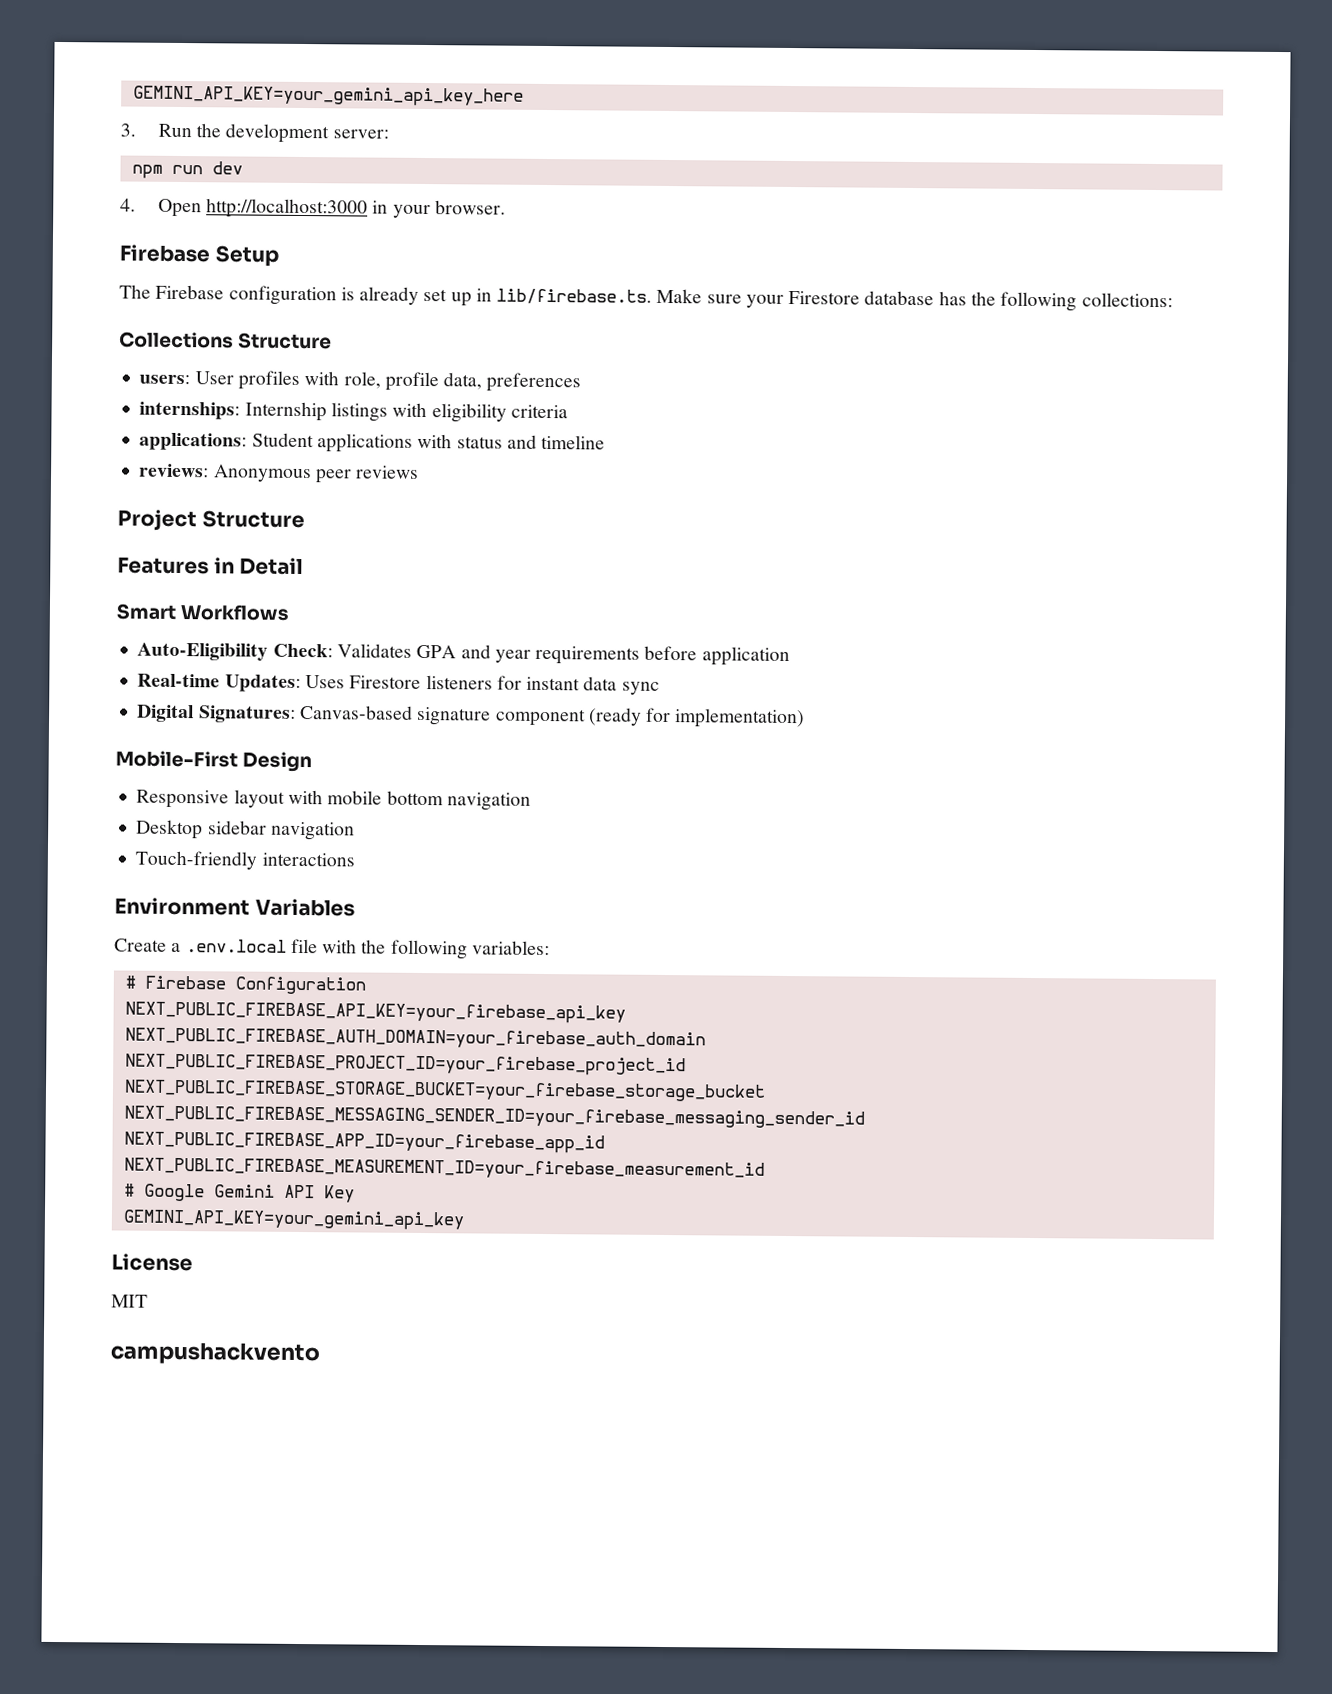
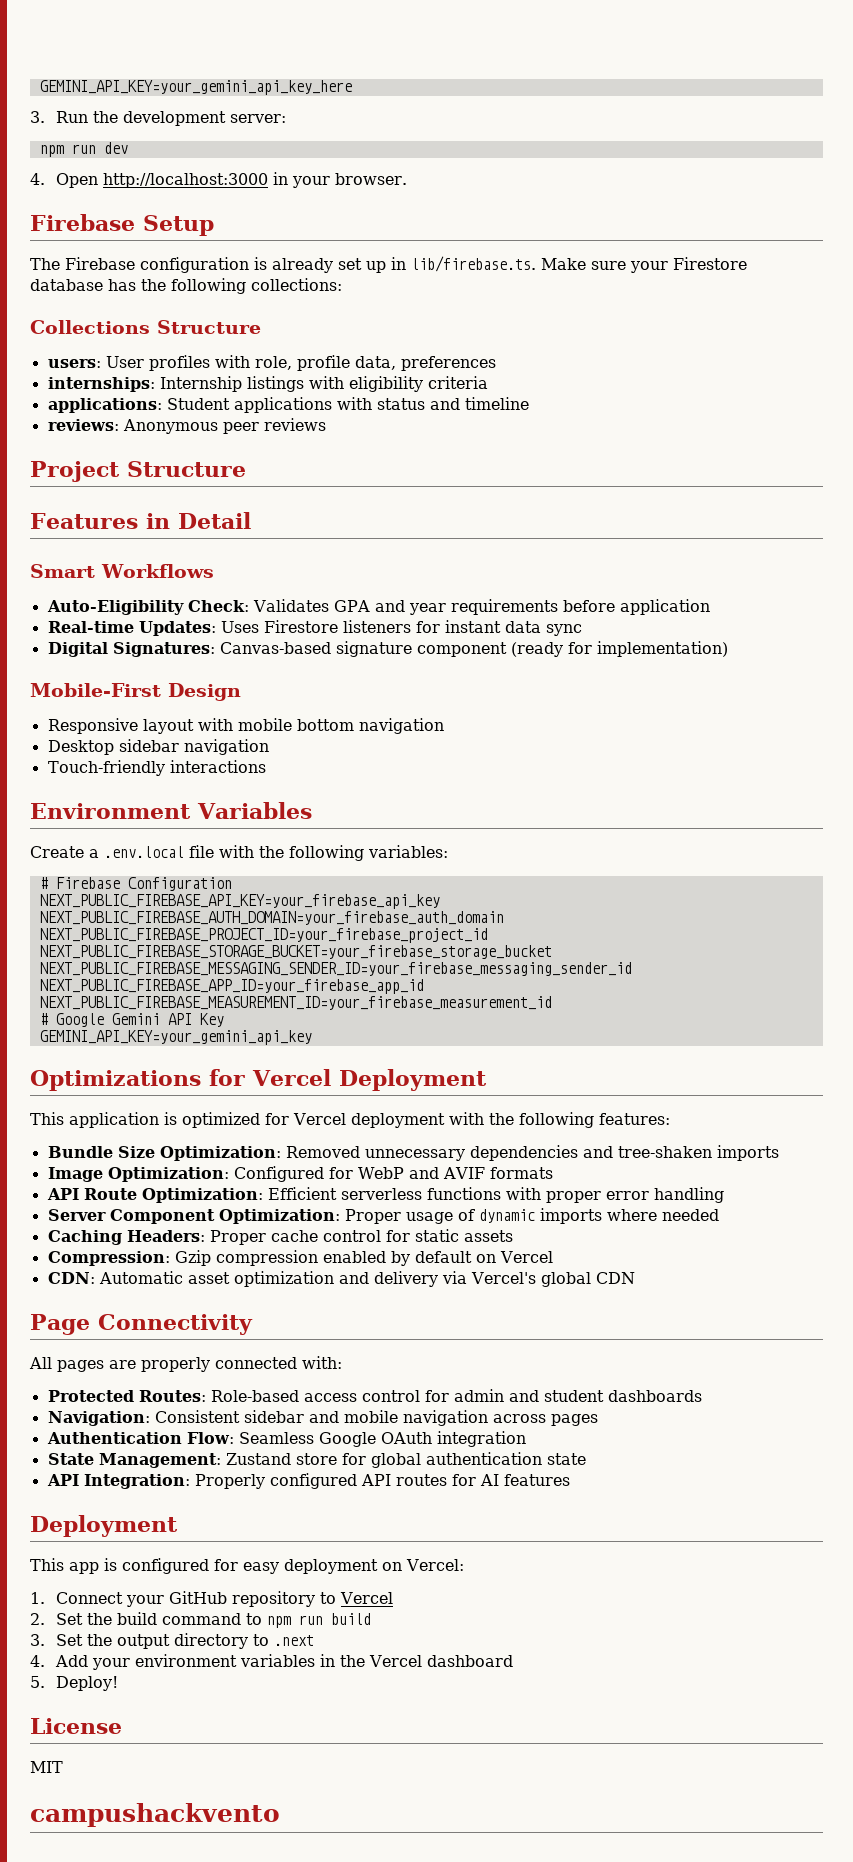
+ Optimizations for Vercel Deployment
+ This application is optimized for Vercel deployment with the following features:
+ Bundle Size Optimization: Removed unnecessary dependencies and tree-shaken imports
+ Image Optimization: Configured for WebP and AVIF formats
+ API Route Optimization: Efficient serverless functions with proper error handling
+ Server Component Optimization: Proper usage of dynamic imports where needed
+ Caching Headers: Proper cache control for static assets
+ Compression: Gzip compression enabled by default on Vercel
+ CDN: Automatic asset optimization and delivery via Vercel's global CDN
+ Page Connectivity
+ All pages are properly connected with:
+ Protected Routes: Role-based access control for admin and student dashboards
+ Navigation: Consistent sidebar and mobile navigation across pages
+ Authentication Flow: Seamless Google OAuth integration
+ State Management: Zustand store for global authentication state
+ API Integration: Properly configured API routes for AI features
+ Deployment
+ This app is configured for easy deployment on Vercel:
+ 1. Connect your GitHub repository to Vercel
+ 2. Set the build command to npm run build
+ 3. Set the output directory to .next
+ 4. Add your environment variables in the Vercel dashboard
+ 5. Deploy!

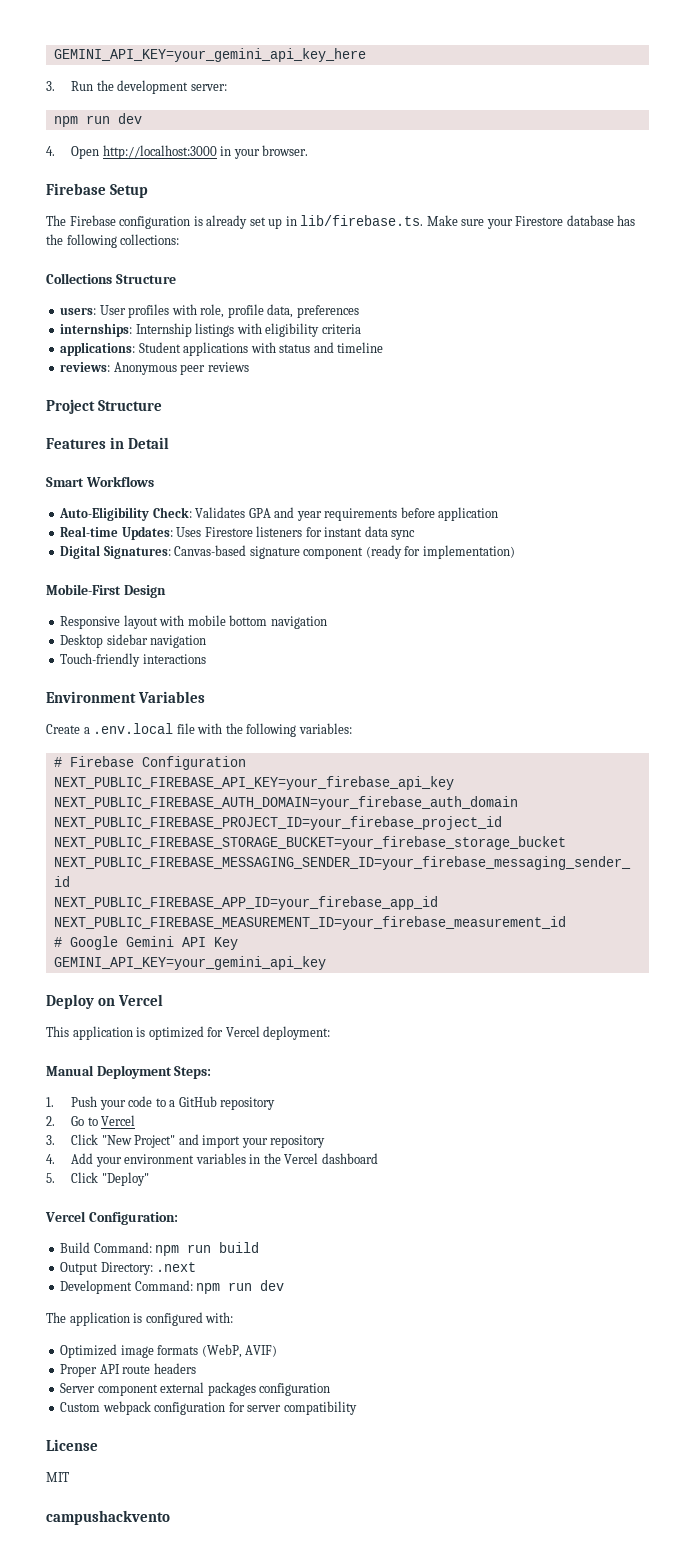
- Optimizations for Vercel Deployment
+ Deploy on Vercel
- This application is optimized for Vercel deployment with the following features:
- Bundle Size Optimization: Removed unnecessary dependencies and tree-shaken imports
- Image Optimization: Configured for WebP and AVIF formats
- API Route Optimization: Efficient serverless functions with proper error handling
- Server Component Optimization: Proper usage of dynamic imports where needed
- Caching Headers: Proper cache control for static assets
- Compression: Gzip compression enabled by default on Vercel
- CDN: Automatic asset optimization and delivery via Vercel's global CDN
- Page Connectivity
- All pages are properly connected with:
- Protected Routes: Role-based access control for admin and student dashboards
- Navigation: Consistent sidebar and mobile navigation across pages
- Authentication Flow: Seamless Google OAuth integration
- State Management: Zustand store for global authentication state
- API Integration: Properly configured API routes for AI features
- Deployment
- This app is configured for easy deployment on Vercel:
- 1. Connect your GitHub repository to Vercel
+ This application is optimized for Vercel deployment:
+ Manual Deployment Steps:
+ 1. Push your code to a GitHub repository
+ 2. Go to Vercel
- 2. Set the build command to npm run build
- 3. Set the output directory to .next
+ 3. Click "New Project" and import your repository
- 5. Deploy!
+ 5. Click "Deploy"
+ Vercel Configuration:
+ Build Command: npm run build
+ Output Directory: .next
+ Development Command: npm run dev
+ The application is configured with:
+ Optimized image formats (WebP, AVIF)
+ Proper API route headers
+ Server component external packages configuration
+ Custom webpack configuration for server compatibility

